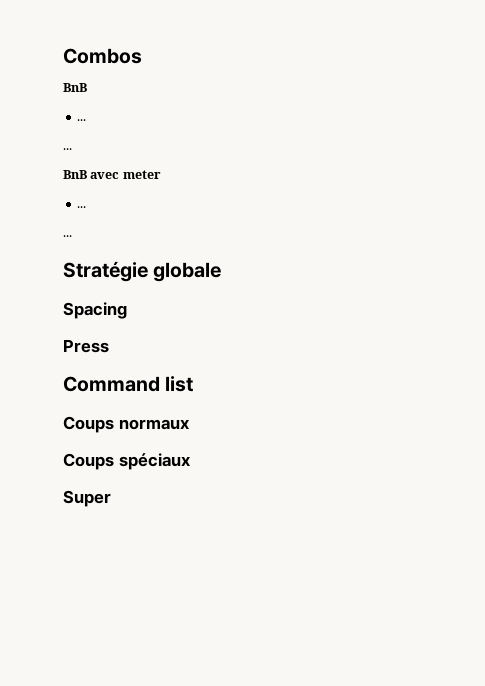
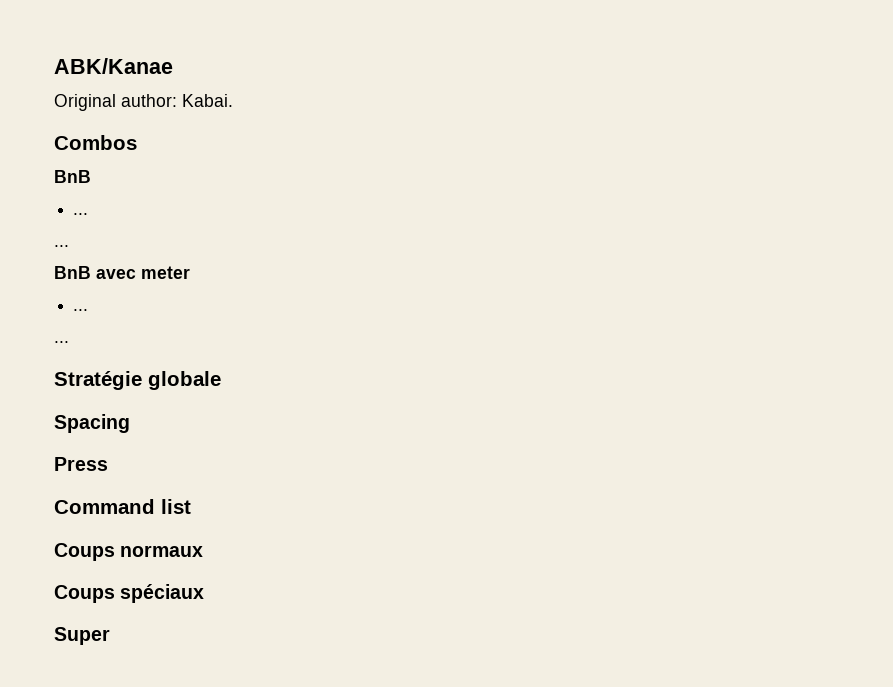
+ ABK/Kanae
+ Original author: Kabai.

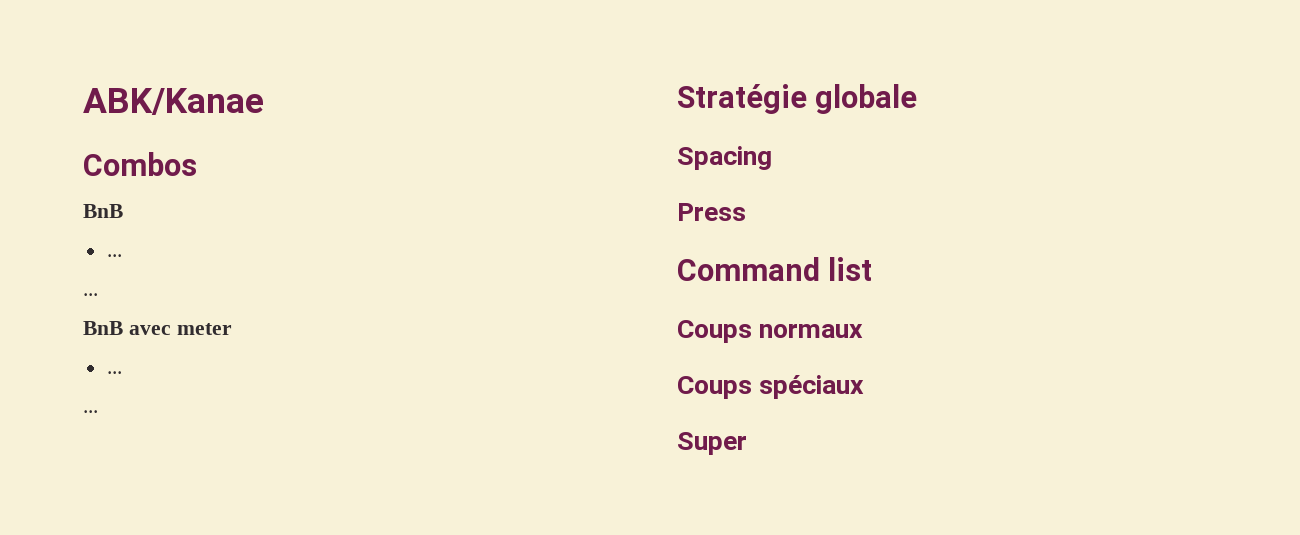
- Original author: Kabai.

